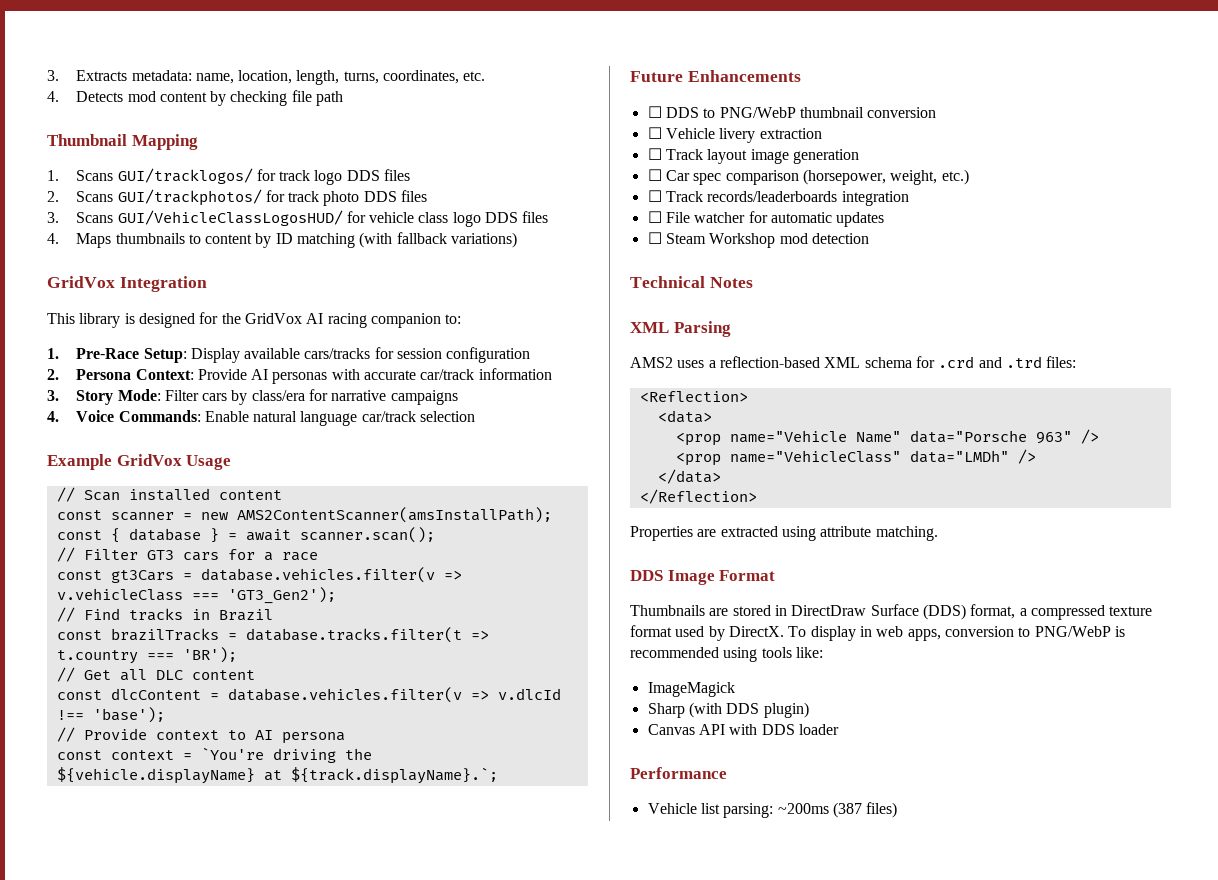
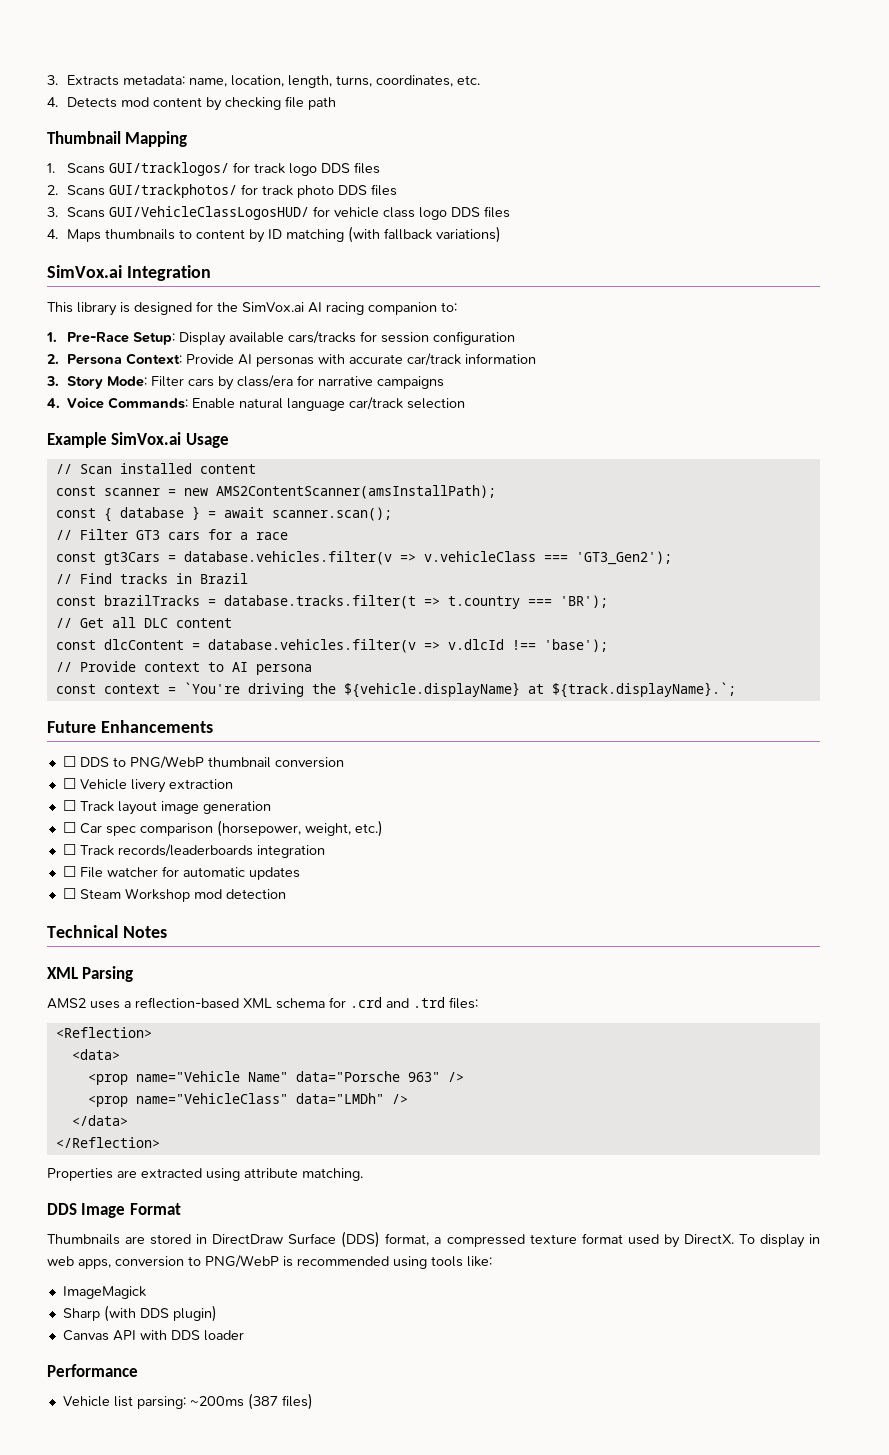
- GridVox Integration
+ SimVox.ai Integration
- This library is designed for the GridVox AI racing companion to:
+ This library is designed for the SimVox.ai AI racing companion to:
- Example GridVox Usage
+ Example SimVox.ai Usage

